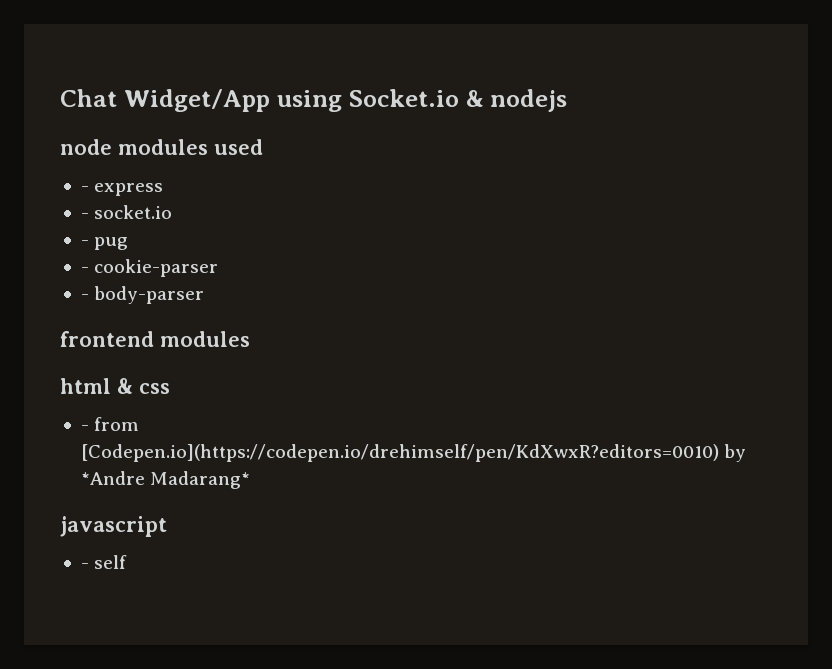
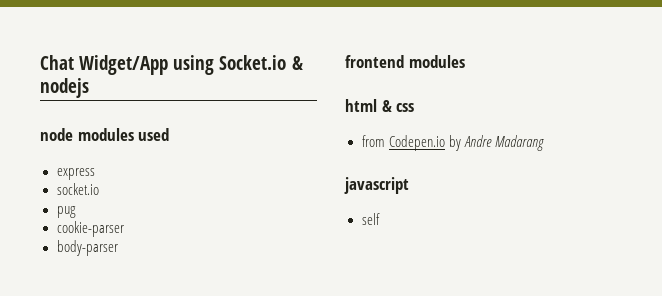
- - express
+ express
- - socket.io
+ socket.io
- - pug
+ pug
- - cookie-parser
+ cookie-parser
- - body-parser
+ body-parser
- - from [Codepen.io](https://codepen.io/drehimself/pen/KdXwxR?editors=0010) by *Andre Madarang*
+ from Codepen.io by Andre Madarang
- - self
+ self

